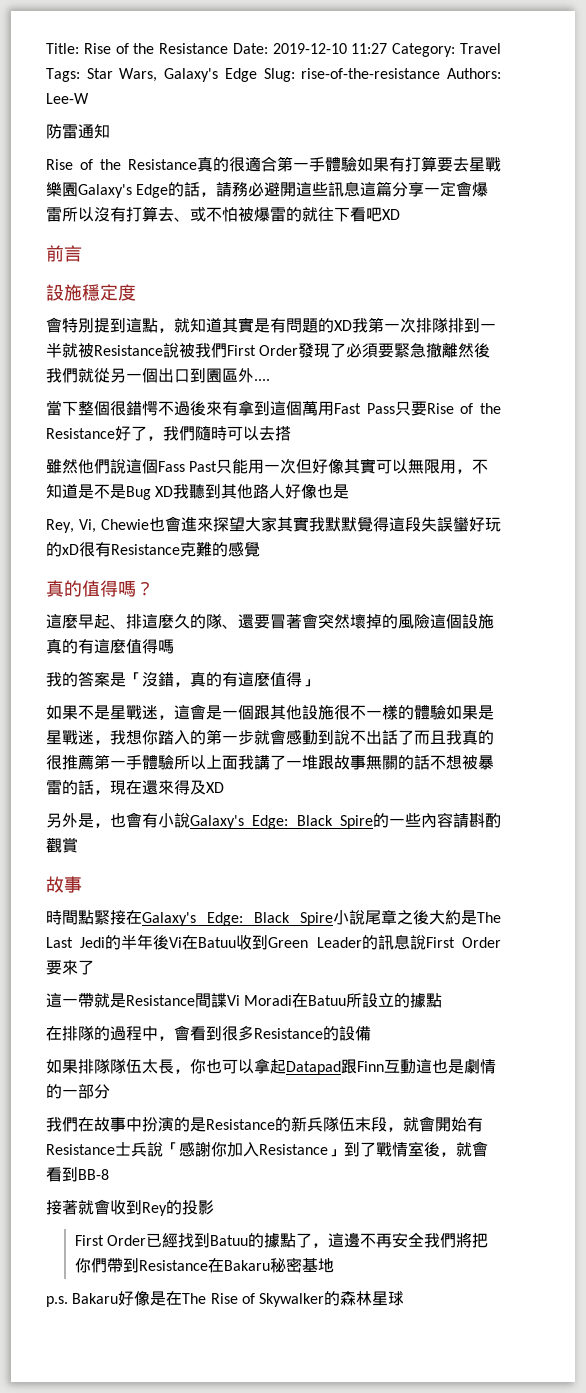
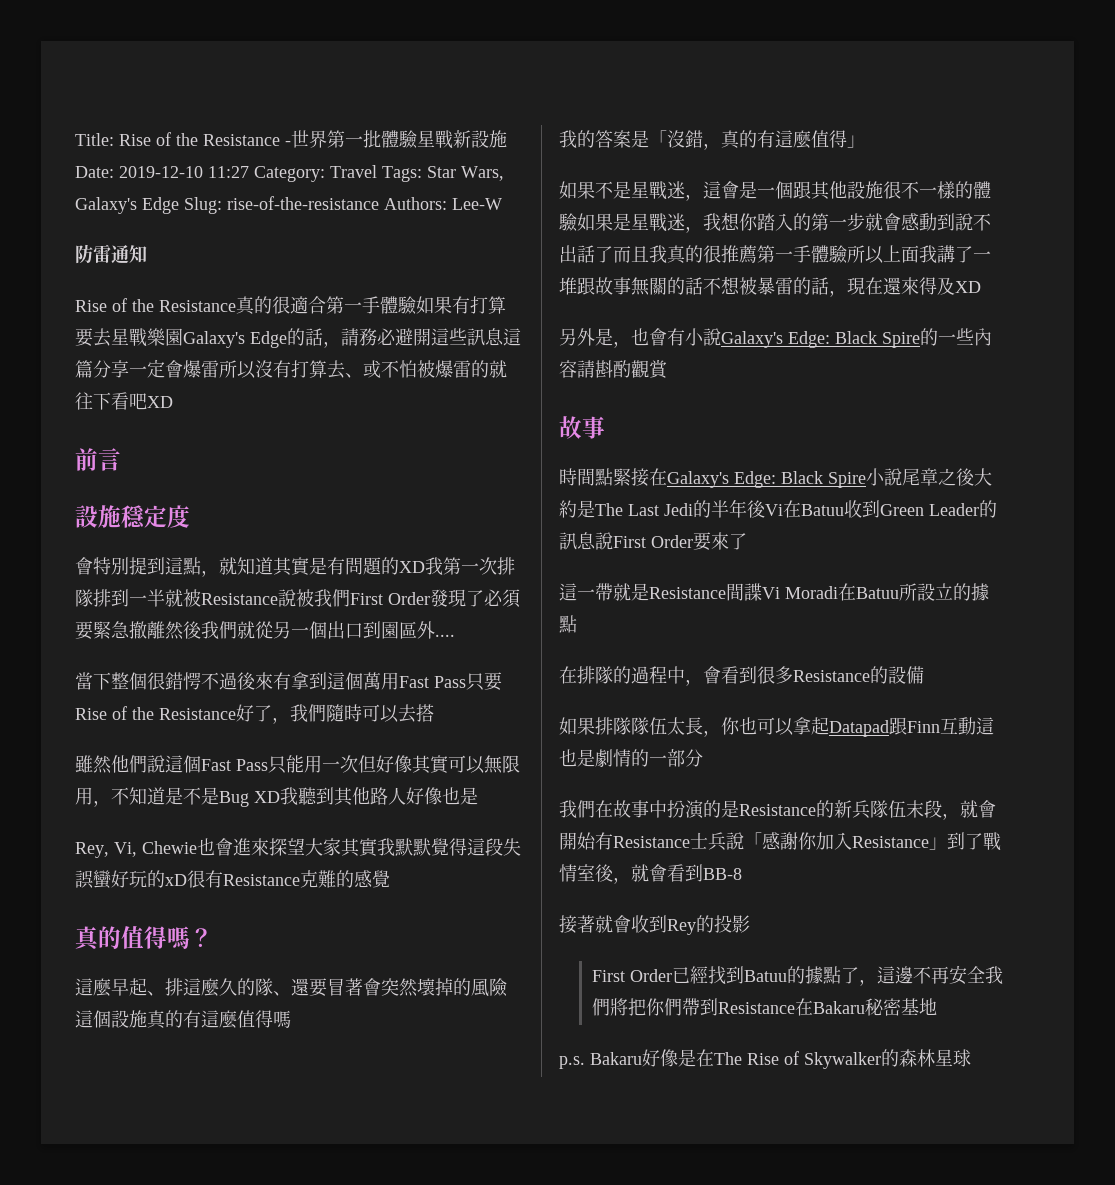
- Title: Rise of the Resistance Date: 2019-12-10 11:27 Category: Travel Tags: Star Wars, Galaxy's Edge Slug: rise-of-the-resistance Authors: Lee-W
+ Title: Rise of the Resistance -世界第一批體驗星戰新設施Date: 2019-12-10 11:27 Category: Travel Tags: Star Wars, Galaxy's Edge Slug: rise-of-the-resistance Authors: Lee-W
- 雖然他們說這個Fass Past只能用一次但好像其實可以無限用，不知道是不是Bug XD我聽到其他路人好像也是
+ 雖然他們說這個Fast Pass只能用一次但好像其實可以無限用，不知道是不是Bug XD我聽到其他路人好像也是

